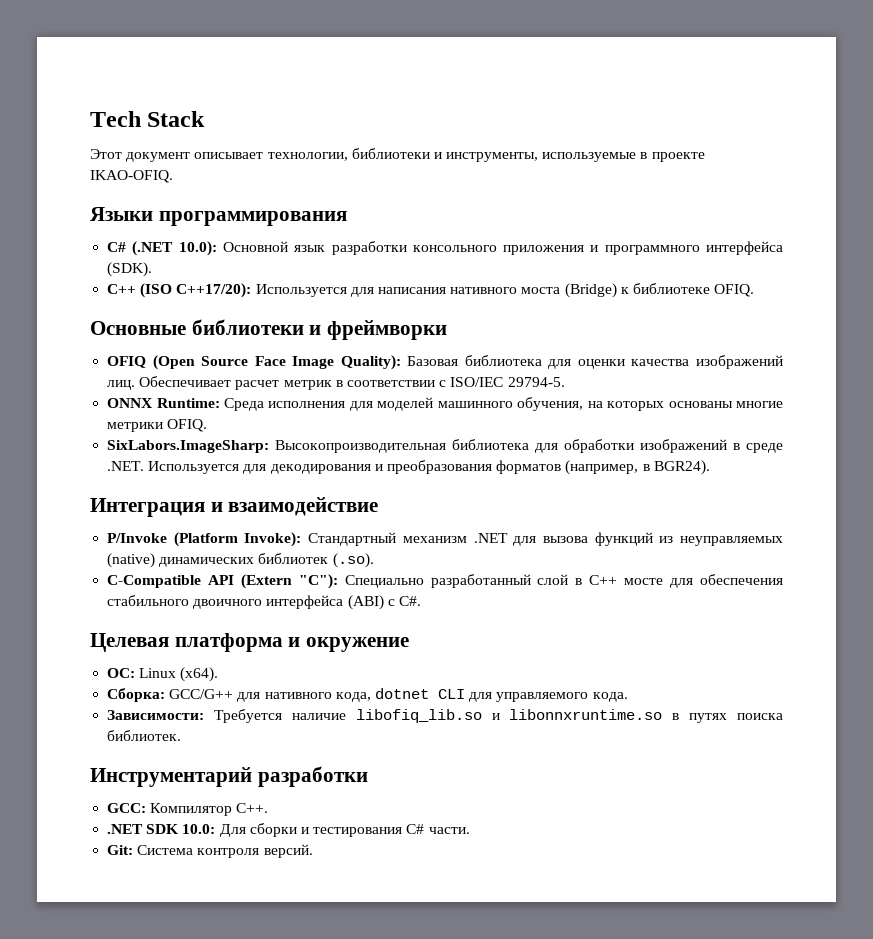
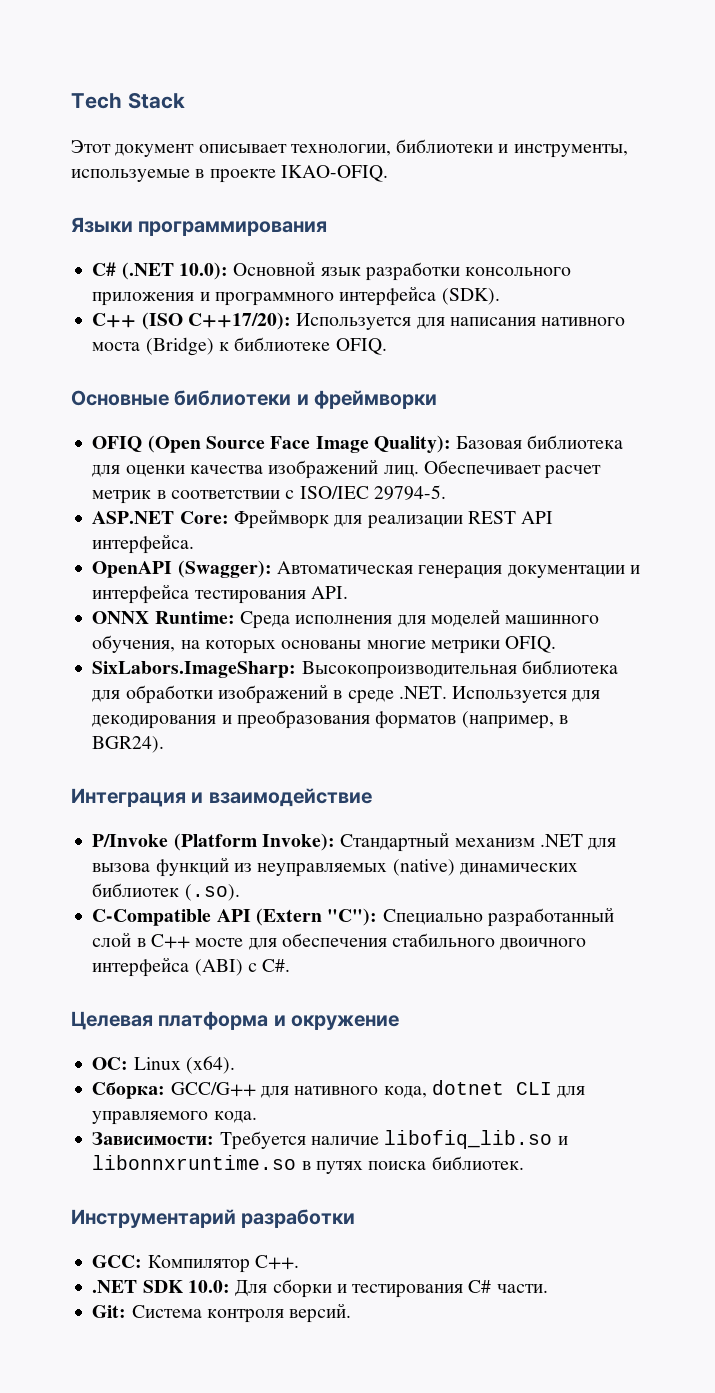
+ ASP.NET Core: Фреймворк для реализации REST API интерфейса.
+ OpenAPI (Swagger): Автоматическая генерация документации и интерфейса тестирования API.

